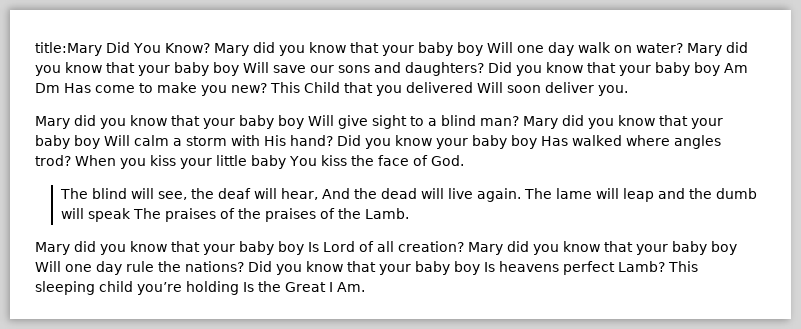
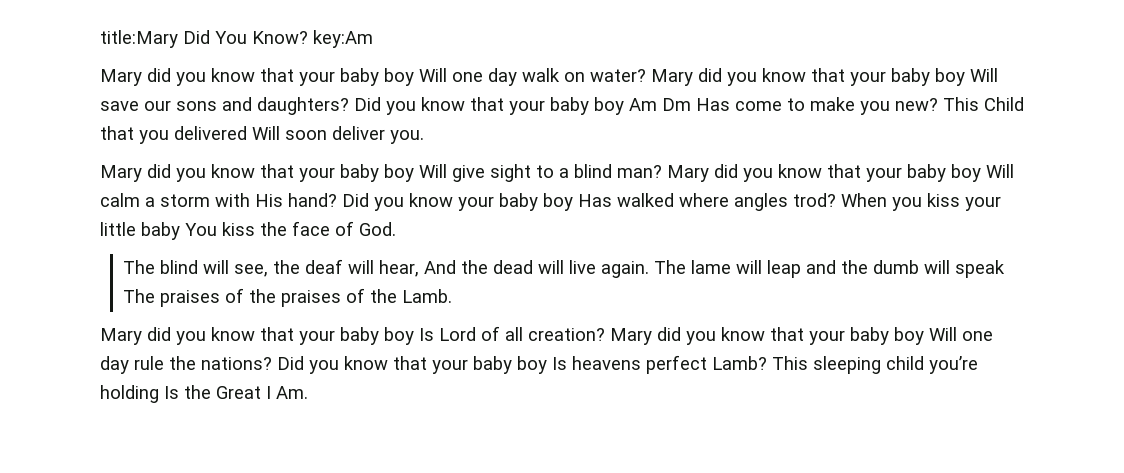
- title:Mary Did You Know? Mary did you know that your baby boy Will one day walk on water?
+ title:Mary Did You Know? key:Am
+ Mary did you know that your baby boy Will one day walk on water?

